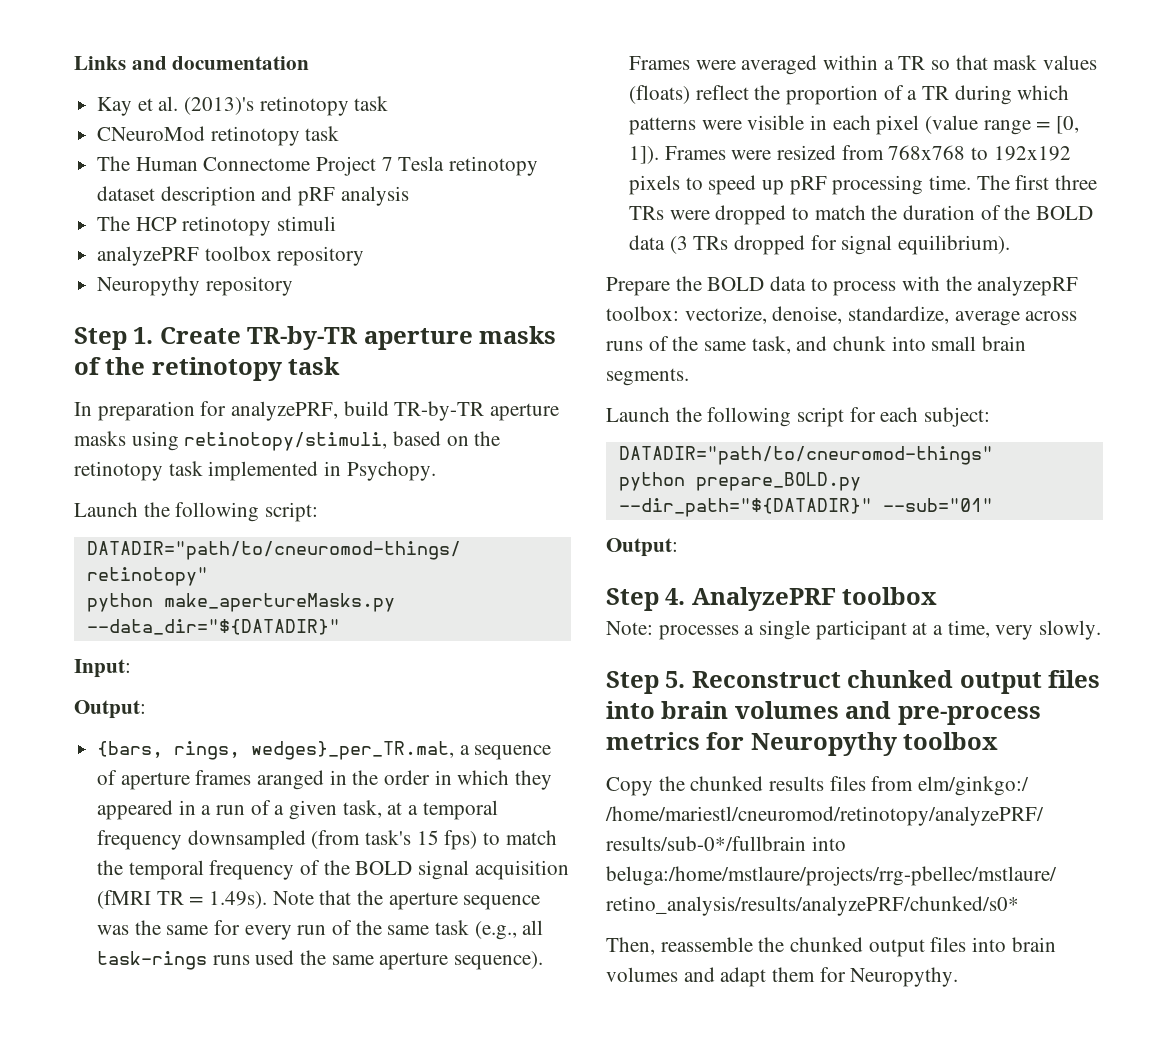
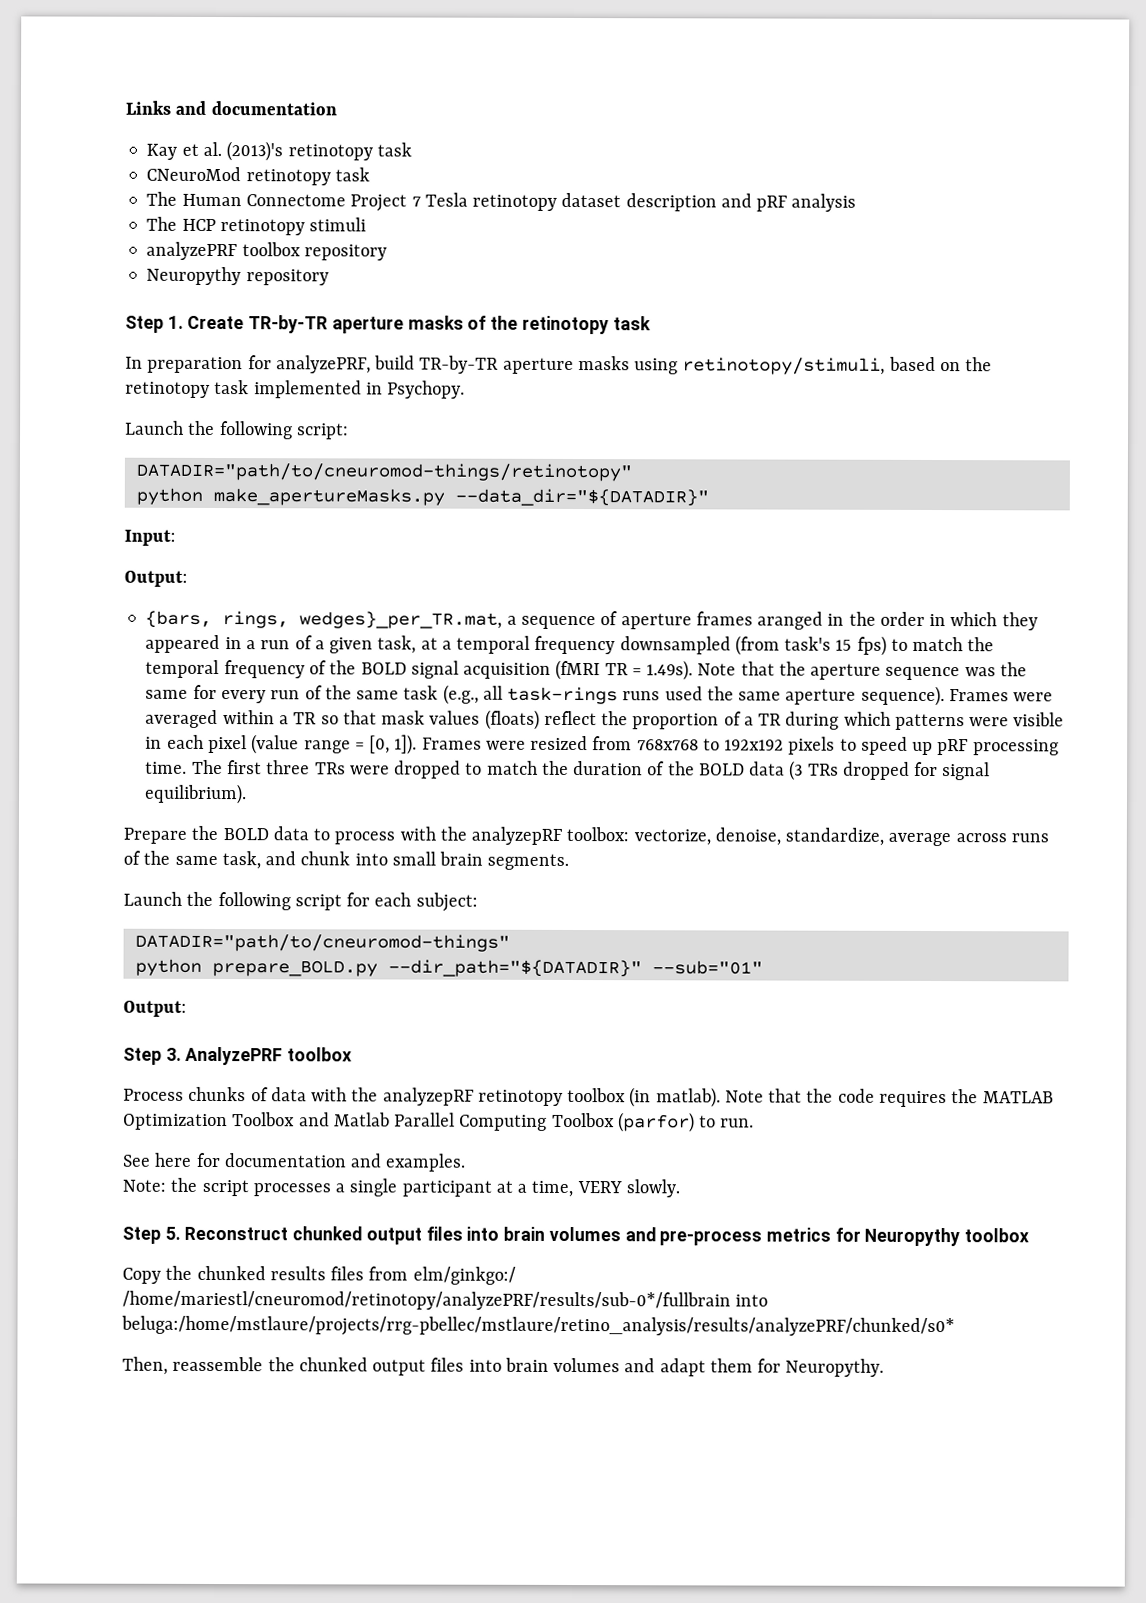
- Step 4. AnalyzePRF toolbox
+ Step 3. AnalyzePRF toolbox
+ Process chunks of data with the analyzepRF retinotopy toolbox (in matlab). Note that the code requires the MATLAB Optimization Toolbox and Matlab Parallel Computing Toolbox (parfor) to run.
+ See here for documentation and examples.
- Note: processes a single participant at a time, very slowly.
+ Note: the script processes a single participant at a time, VERY slowly.

